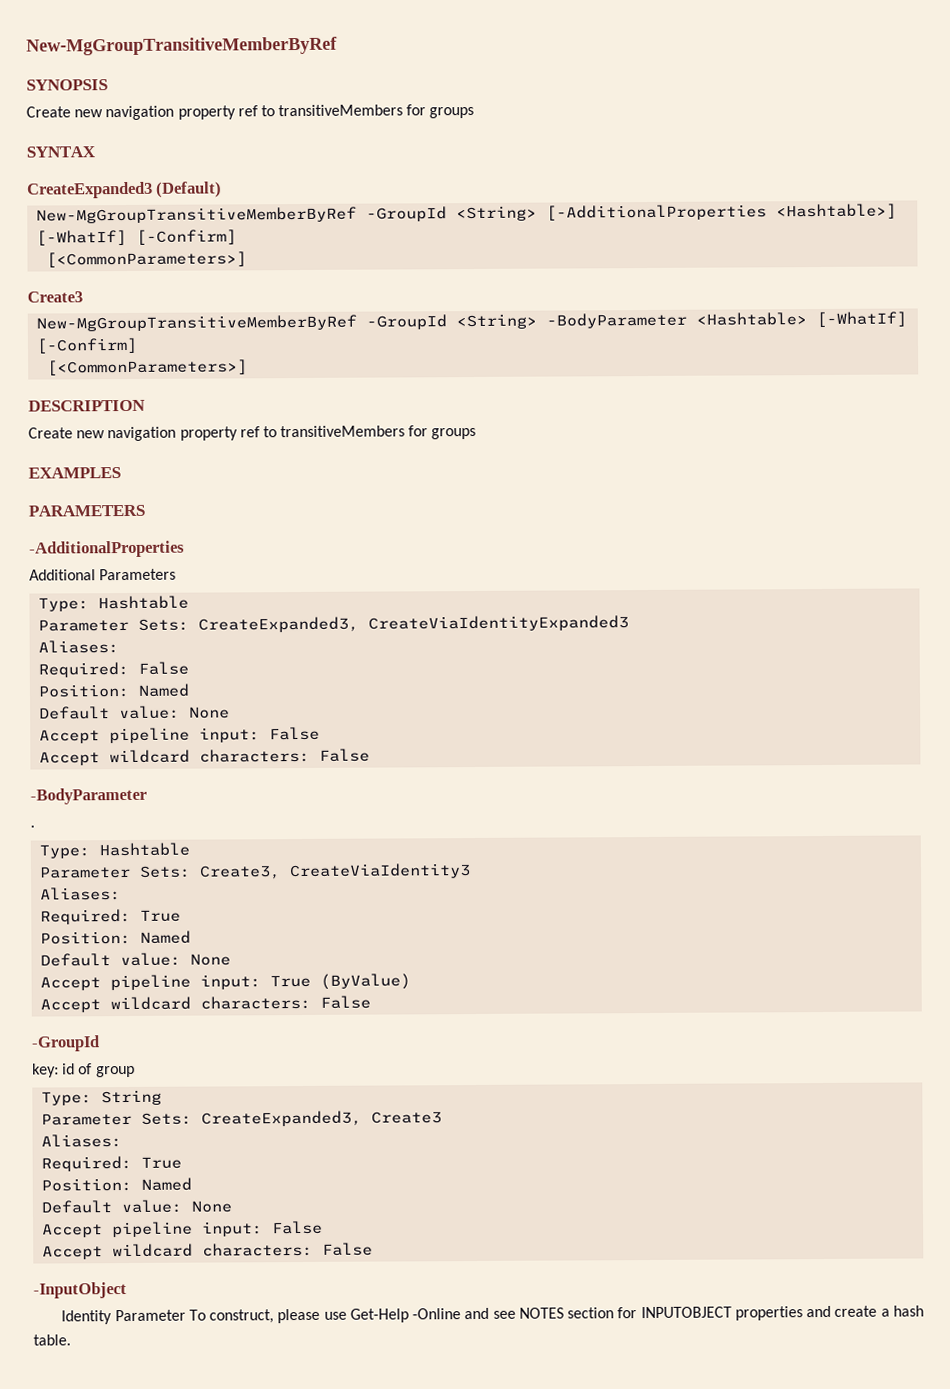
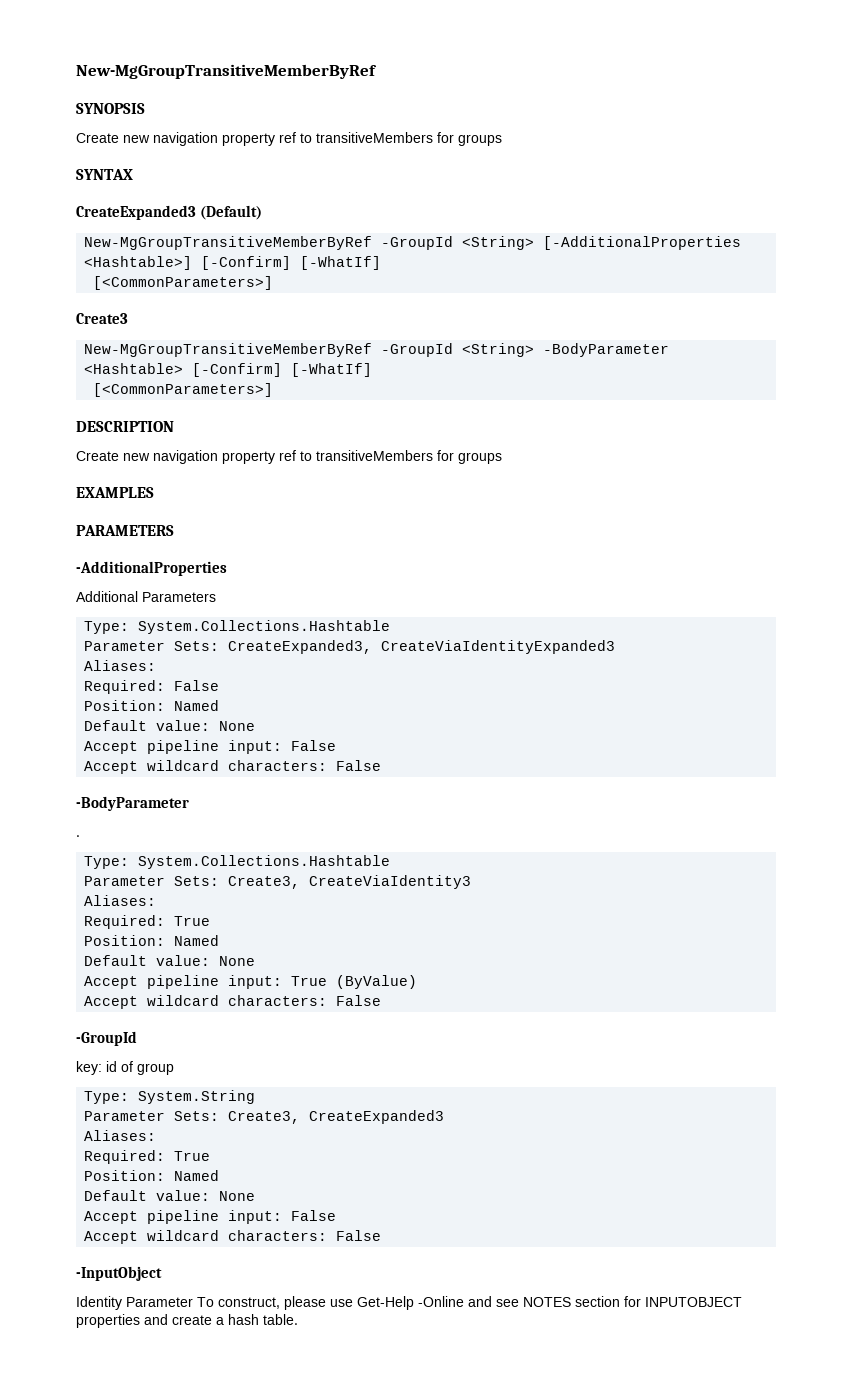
- New-MgGroupTransitiveMemberByRef -GroupId <String> [-AdditionalProperties <Hashtable>] [-WhatIf] [-Confirm]
+ New-MgGroupTransitiveMemberByRef -GroupId <String> [-AdditionalProperties <Hashtable>] [-Confirm] [-WhatIf]
- New-MgGroupTransitiveMemberByRef -GroupId <String> -BodyParameter <Hashtable> [-WhatIf] [-Confirm]
+ New-MgGroupTransitiveMemberByRef -GroupId <String> -BodyParameter <Hashtable> [-Confirm] [-WhatIf]
  Additional Parameters
- Type: Hashtable
+ Type: System.Collections.Hashtable
  .
- Type: Hashtable
+ Type: System.Collections.Hashtable
- Type: String
- Parameter Sets: CreateExpanded3, Create3
+ Type: System.String
+ Parameter Sets: Create3, CreateExpanded3

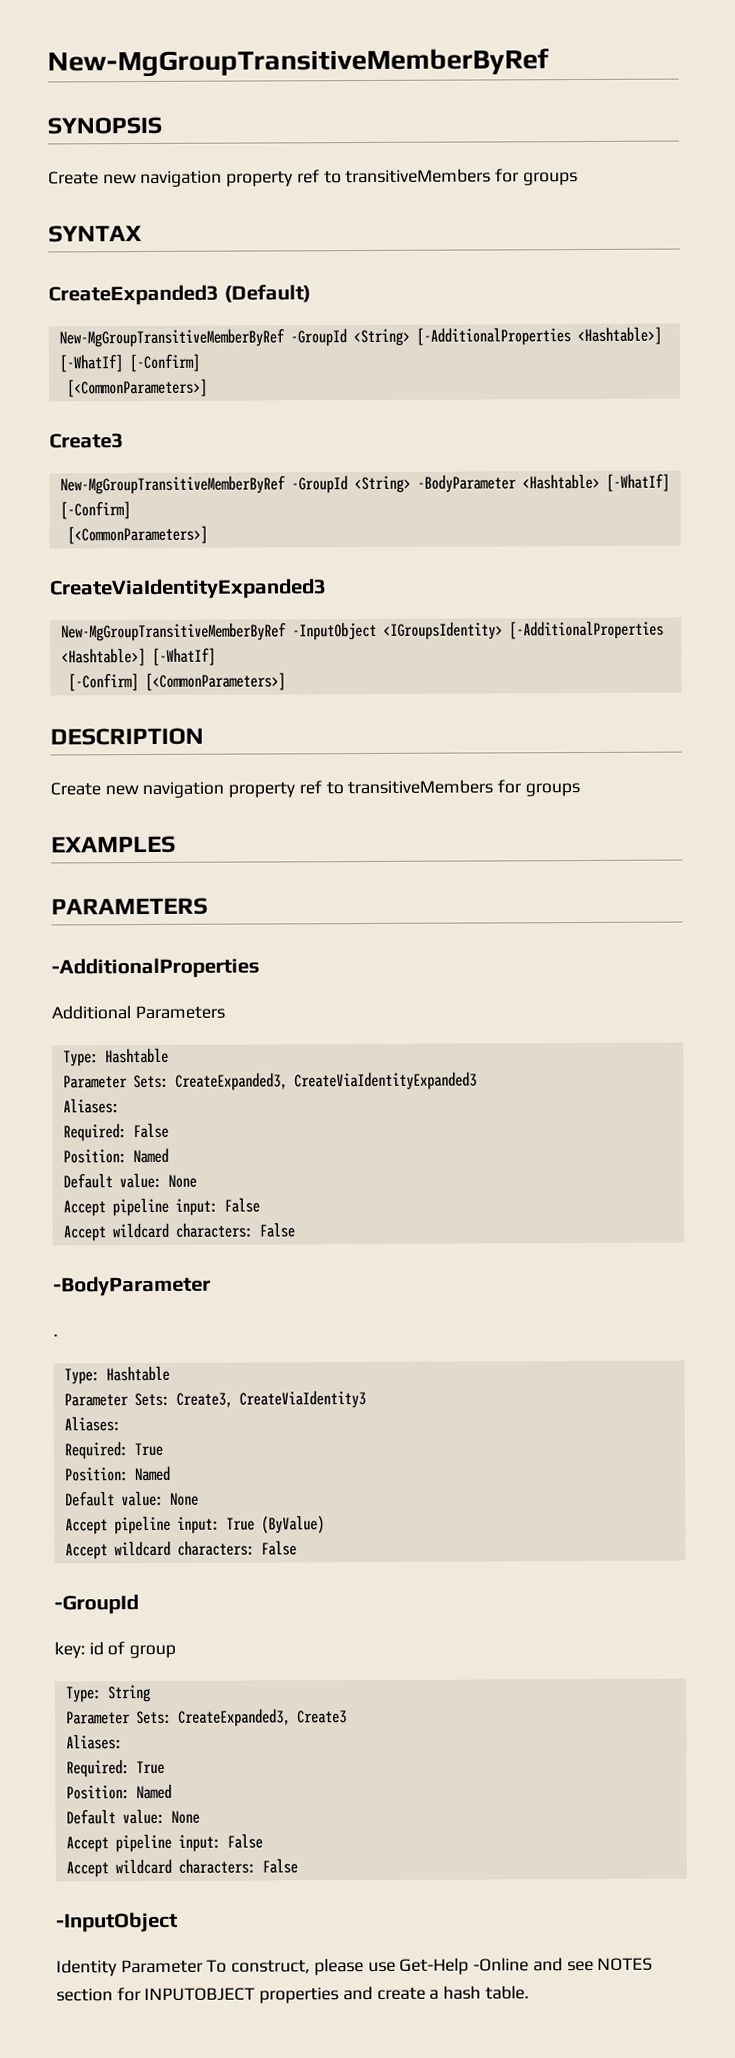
- New-MgGroupTransitiveMemberByRef -GroupId <String> [-AdditionalProperties <Hashtable>] [-Confirm] [-WhatIf]
+ New-MgGroupTransitiveMemberByRef -GroupId <String> [-AdditionalProperties <Hashtable>] [-WhatIf] [-Confirm]
- New-MgGroupTransitiveMemberByRef -GroupId <String> -BodyParameter <Hashtable> [-Confirm] [-WhatIf]
+ New-MgGroupTransitiveMemberByRef -GroupId <String> -BodyParameter <Hashtable> [-WhatIf] [-Confirm]
  [<CommonParameters>]
+ CreateViaIdentityExpanded3
+ New-MgGroupTransitiveMemberByRef -InputObject <IGroupsIdentity> [-AdditionalProperties <Hashtable>] [-WhatIf]
+ [-Confirm] [<CommonParameters>]
  Additional Parameters
- Type: System.Collections.Hashtable
+ Type: Hashtable
  .
- Type: System.Collections.Hashtable
+ Type: Hashtable
- Type: System.String
- Parameter Sets: Create3, CreateExpanded3
+ Type: String
+ Parameter Sets: CreateExpanded3, Create3

